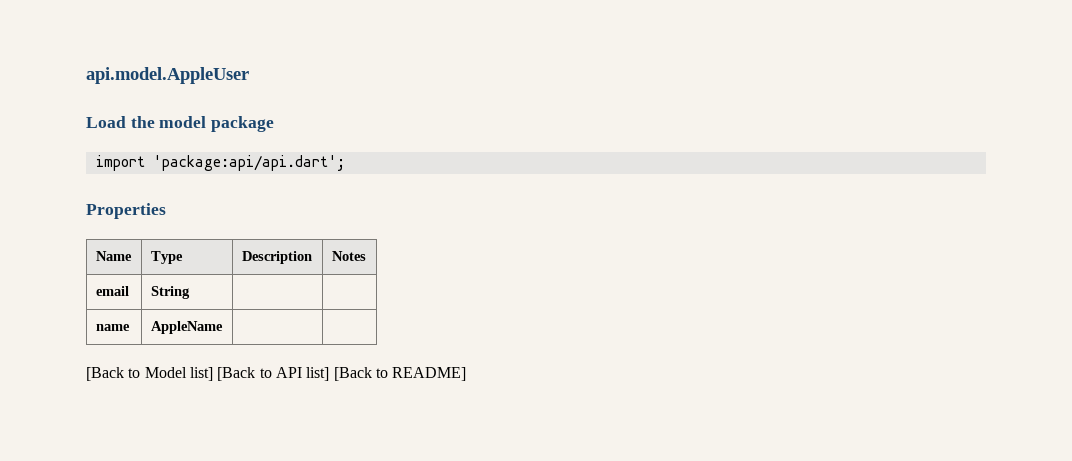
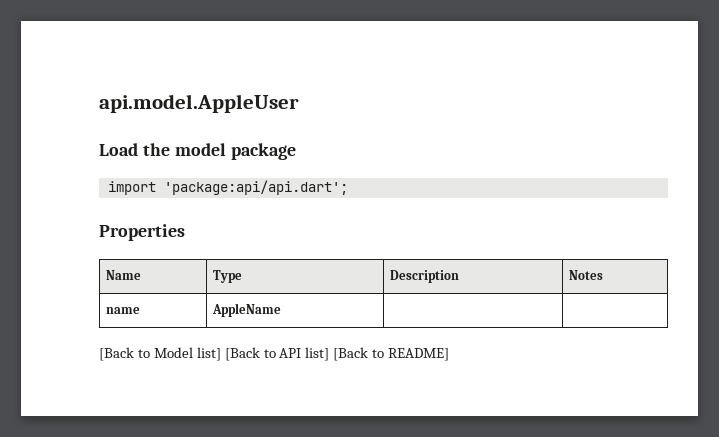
- email | String | |

